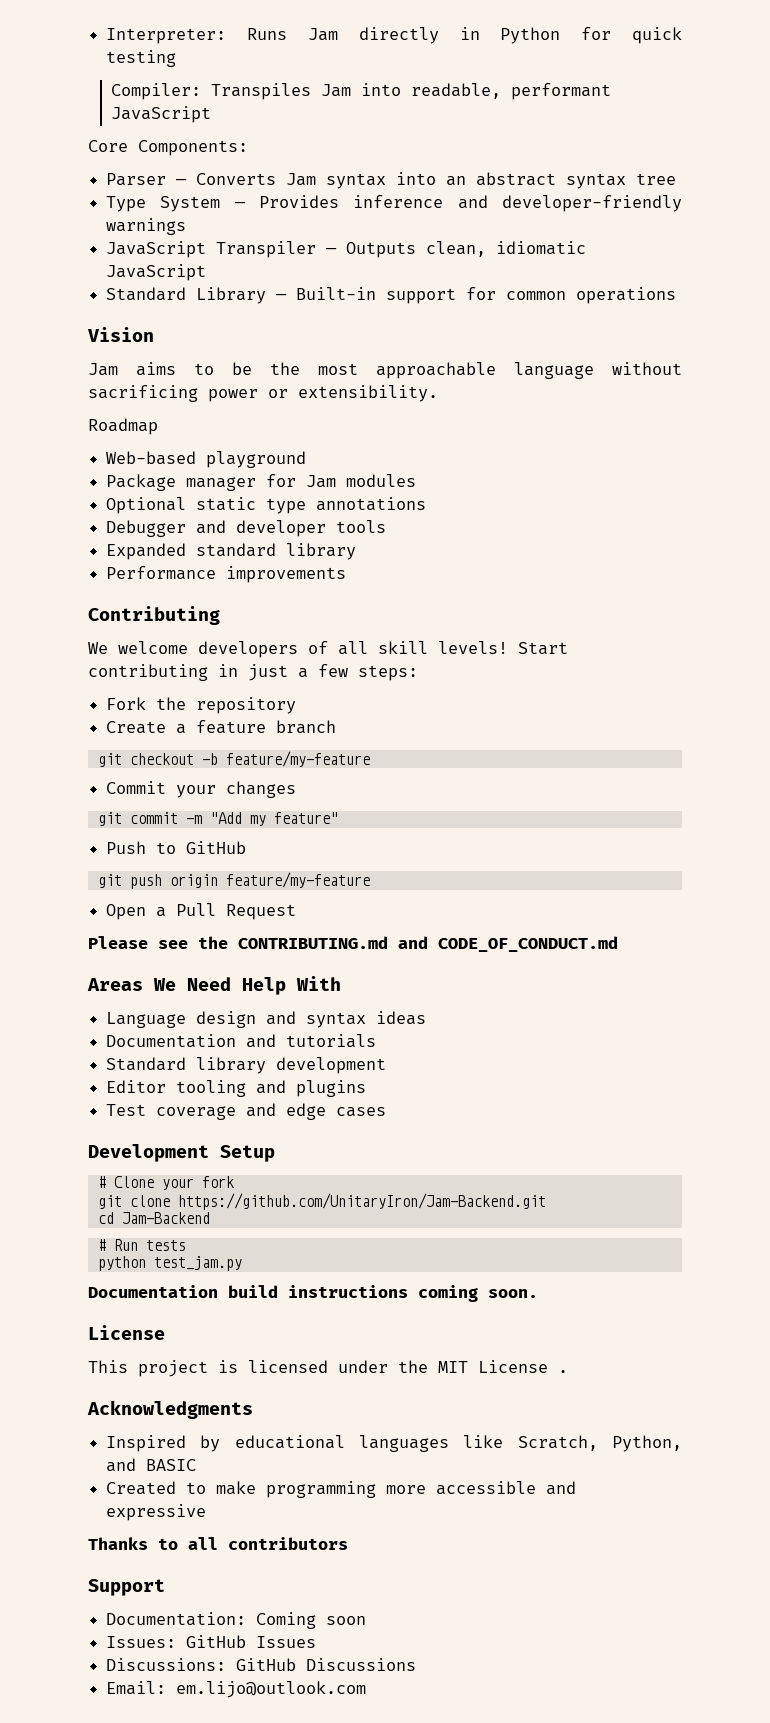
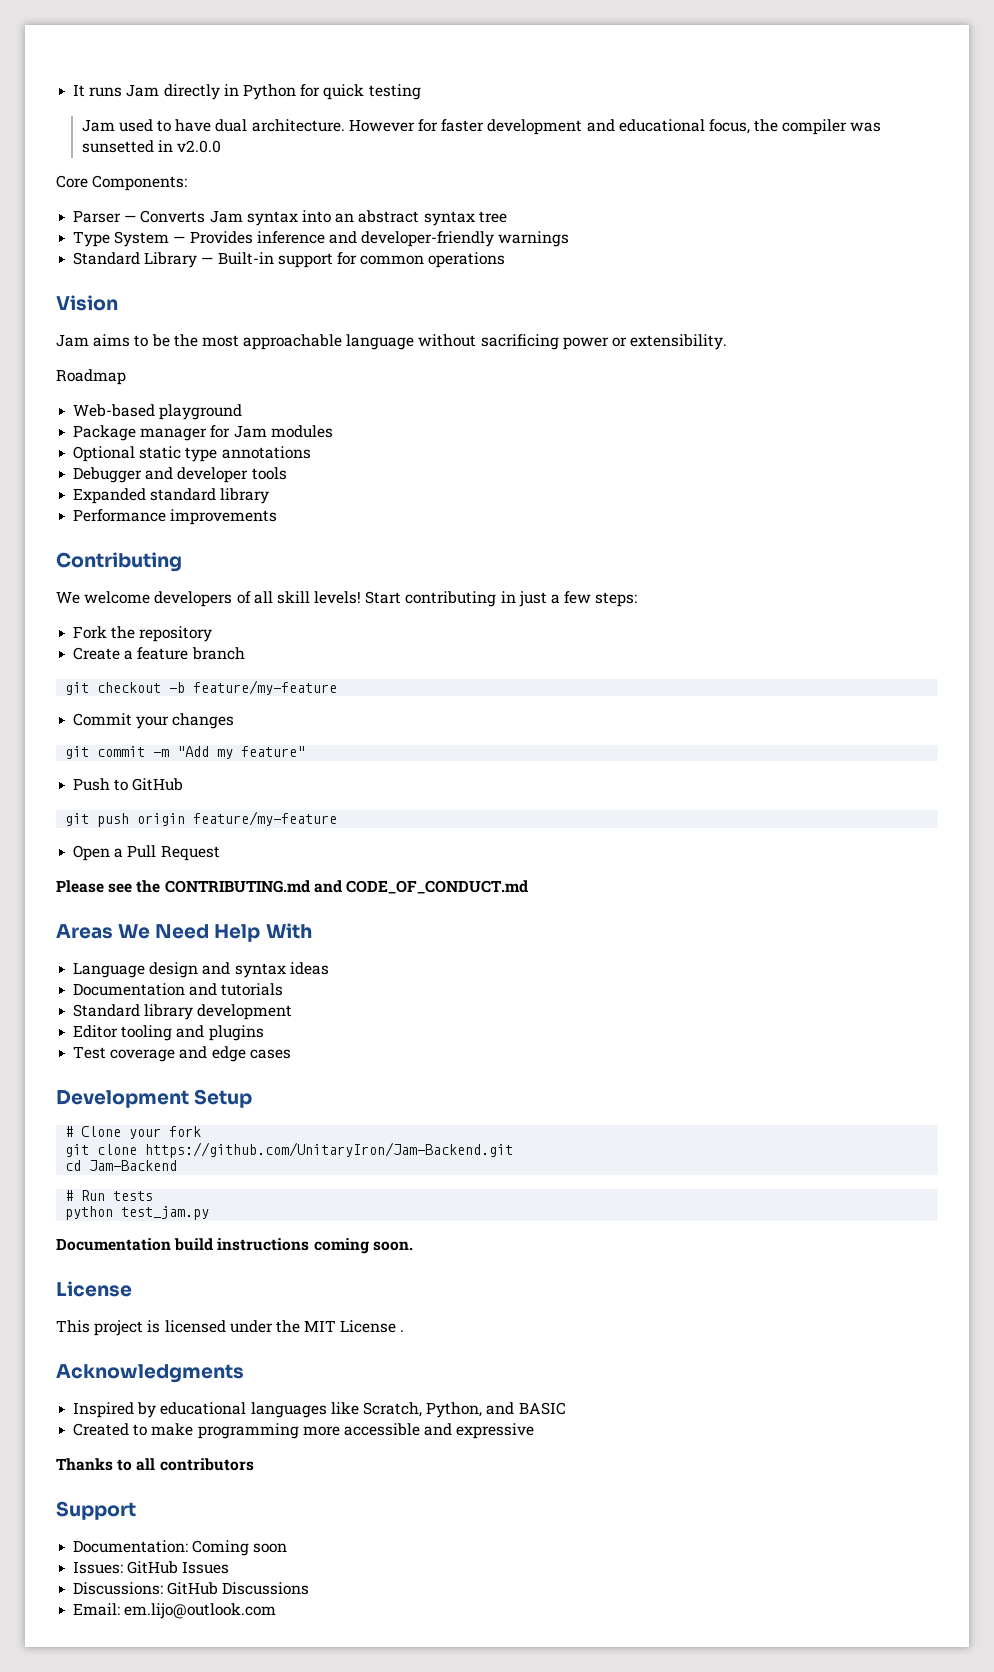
- Interpreter: Runs Jam directly in Python for quick testing
+ It runs Jam directly in Python for quick testing
- Compiler: Transpiles Jam into readable, performant JavaScript
+ Jam used to have dual architecture. However for faster development and educational focus, the compiler was sunsetted in v2.0.0
- JavaScript Transpiler — Outputs clean, idiomatic JavaScript

